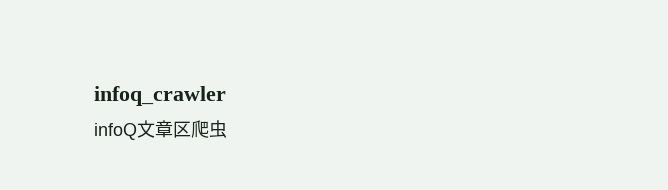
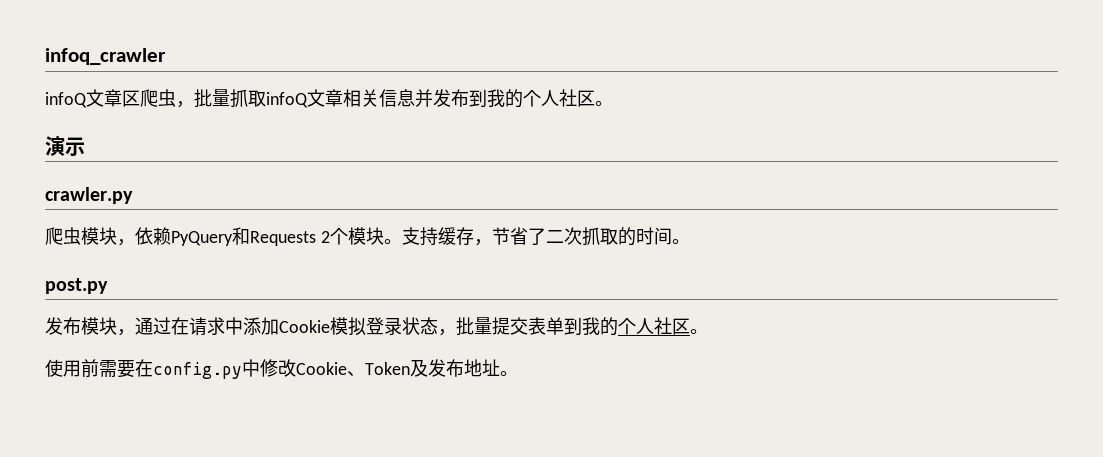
- infoQ文章区爬虫
+ infoQ文章区爬虫，批量抓取infoQ文章相关信息并发布到我的个人社区。
+ 演示
+ crawler.py
+ 爬虫模块，依赖PyQuery和Requests 2个模块。支持缓存，节省了二次抓取的时间。
+ post.py
+ 发布模块，通过在请求中添加Cookie模拟登录状态，批量提交表单到我的个人社区。
+ 使用前需要在config.py中修改Cookie、Token及发布地址。

